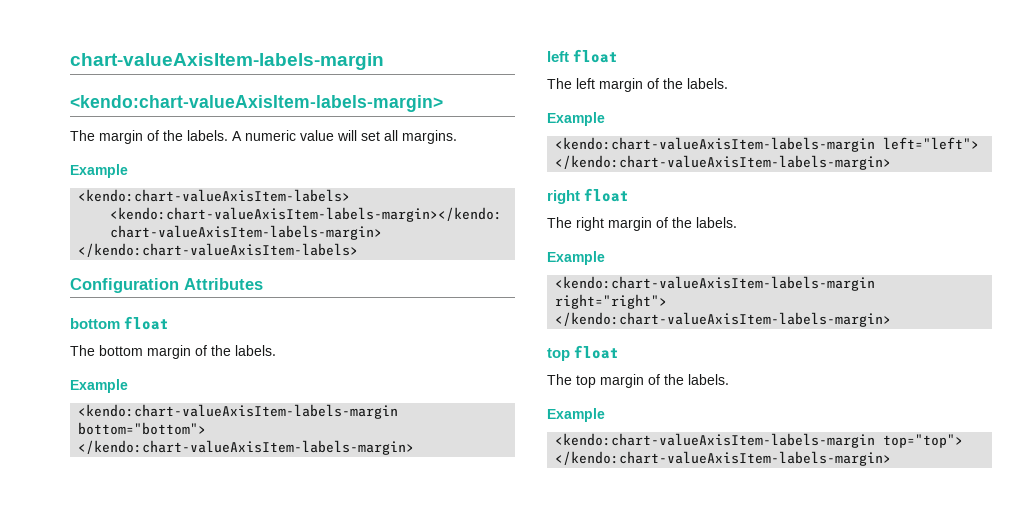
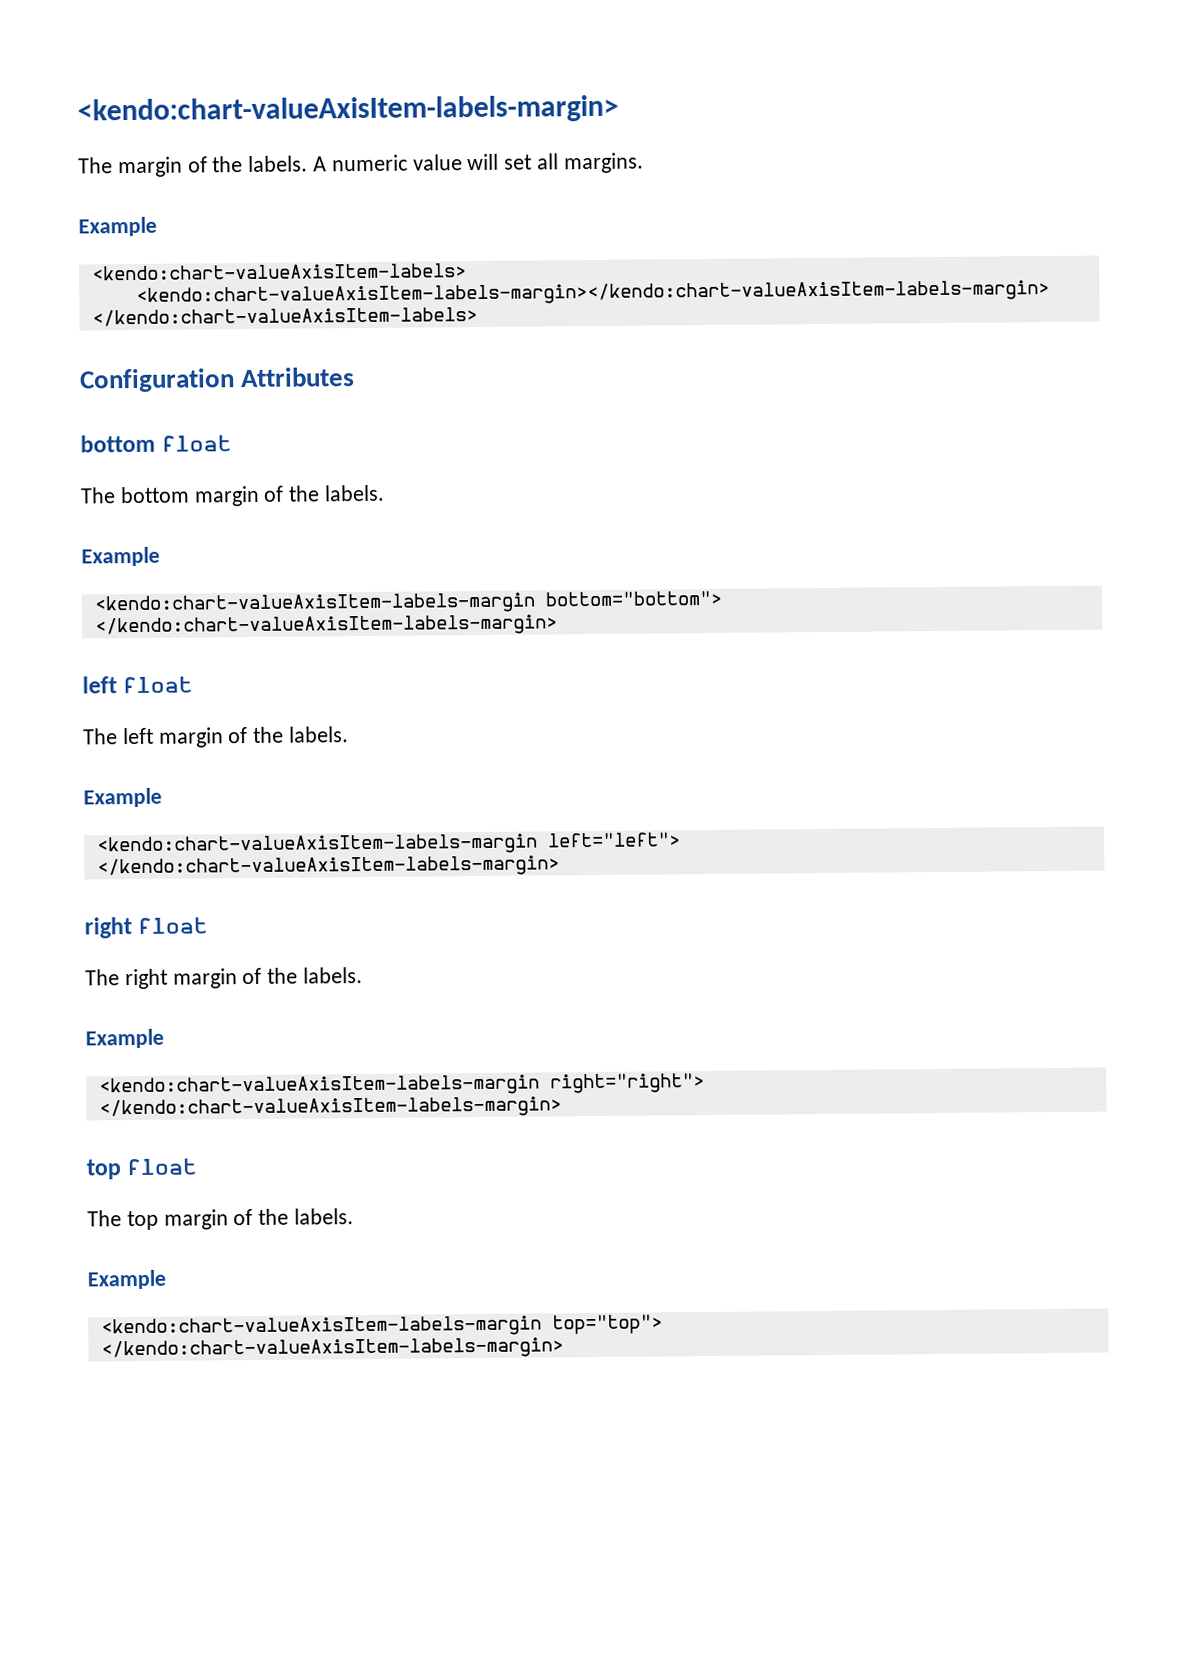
- chart-valueAxisItem-labels-margin

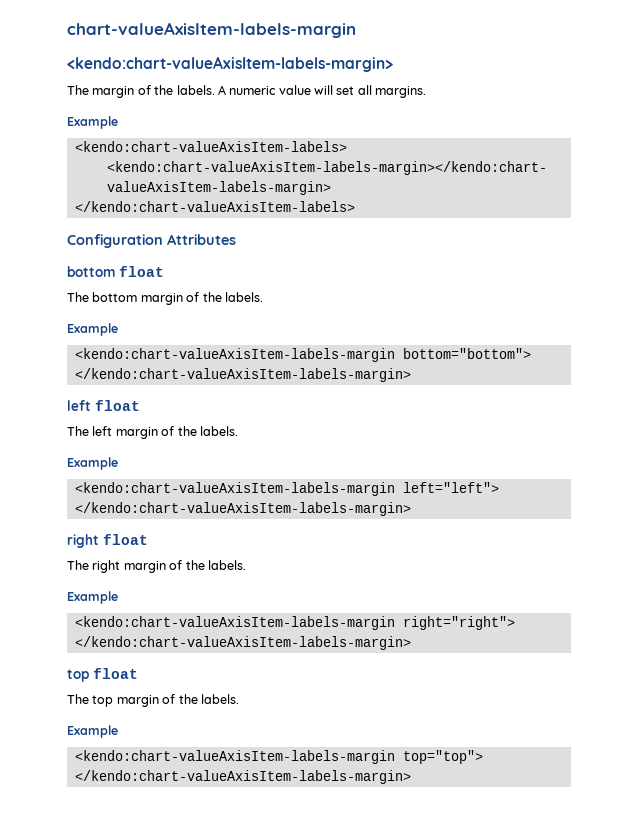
+ chart-valueAxisItem-labels-margin

